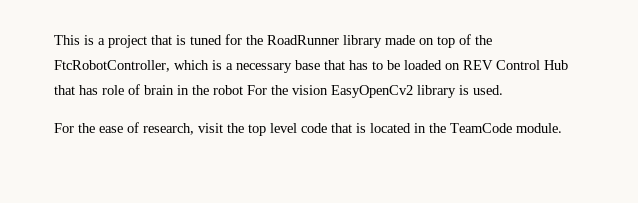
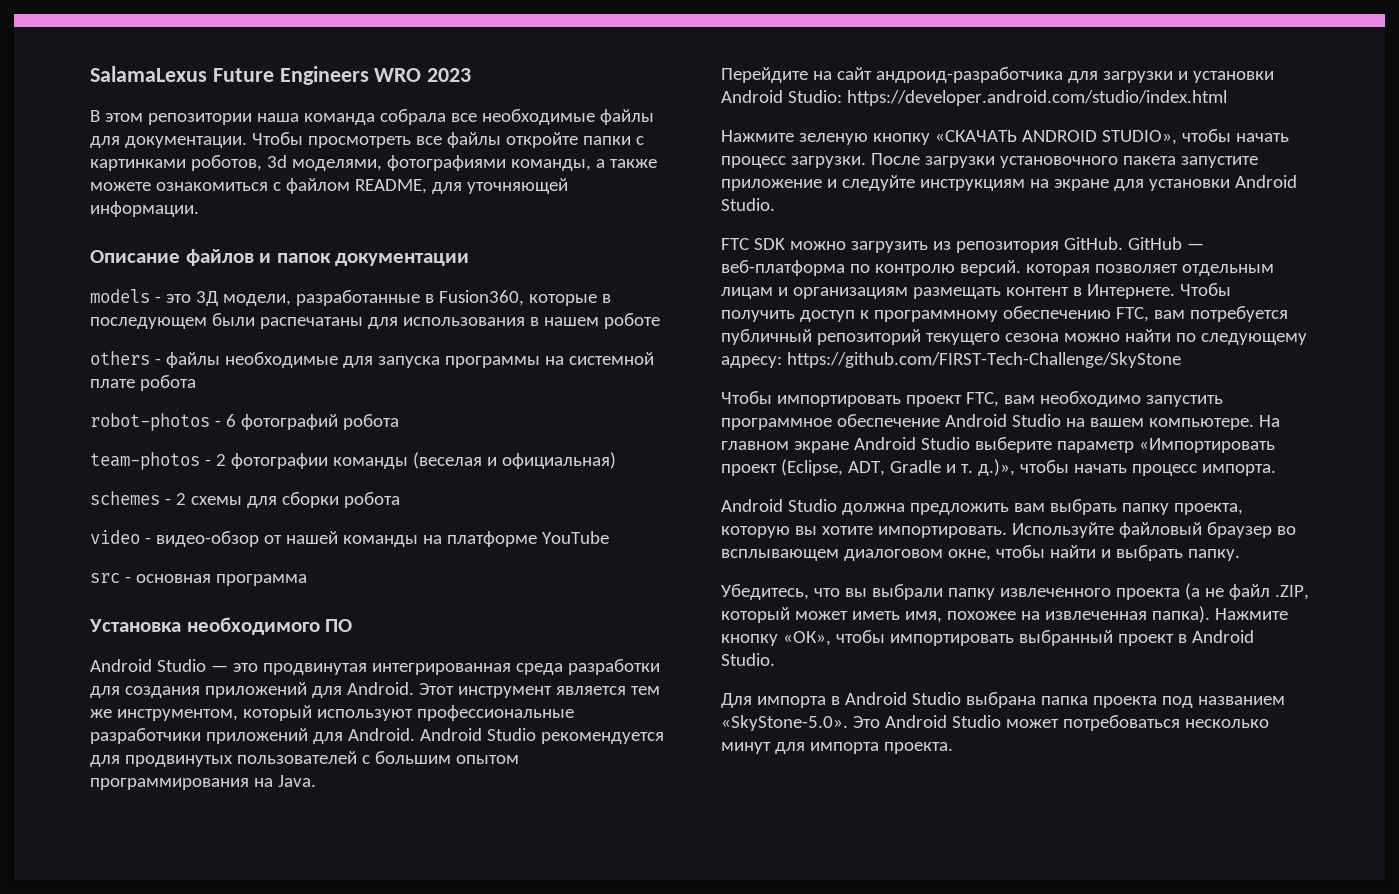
- This is a project that is tuned for the RoadRunner library made on top of the FtcRobotController, which is a necessary base that has to be loaded on REV Control Hub that has role of brain in the robot For the vision EasyOpenCv2 library is used.
- For the ease of research, visit the top level code that is located in the TeamCode module.
+ SalamaLexus Future Engineers WRO 2023
+ В этом репозитории наша команда собрала все необходимые файлы для документации. Чтобы просмотреть все файлы откройте папки с картинками роботов, 3d моделями, фотографиями команды, а также можете ознакомиться с файлом README, для уточняющей информации.
+ Описание файлов и папок документации
+ models - это 3Д модели, разработанные в Fusion360, которые в последующем были распечатаны для использования в нашем роботе
+ others - файлы необходимые для запуска программы на системной плате робота
+ robot-photos - 6 фотографий робота
+ team-photos - 2 фотографии команды (веселая и официальная)
+ schemes - 2 схемы для сборки робота
+ video - видео-обзор от нашей команды на платформе YouTube
+ src - основная программа
+ Установка необходимого ПО
+ Android Studio — это продвинутая интегрированная среда разработки для создания приложений для Android. Этот инструмент является тем же инструментом, который используют профессиональные разработчики приложений для Android. Android Studio рекомендуется для продвинутых пользователей с большим опытом программирования на Java.
+ Перейдите на сайт андроид-разработчика для загрузки и установки Android Studio: https://developer.android.com/studio/index.html
+ Нажмите зеленую кнопку «СКАЧАТЬ ANDROID STUDIO», чтобы начать процесс загрузки. После загрузки установочного пакета запустите приложение и следуйте инструкциям на экране для установки Android Studio.
+ FTC SDK можно загрузить из репозитория GitHub. GitHub — веб-платформа по контролю версий. которая позволяет отдельным лицам и организациям размещать контент в Интернете. Чтобы получить доступ к программному обеспечению FTC, вам потребуется публичный репозиторий текущего сезона можно найти по следующему адресу: https://github.com/FIRST-Tech-Challenge/SkyStone
+ Чтобы импортировать проект FTC, вам необходимо запустить программное обеспечение Android Studio на вашем компьютере. На главном экране Android Studio выберите параметр «Импортировать проект (Eclipse, ADT, Gradle и т. д.)», чтобы начать процесс импорта.
+ Android Studio должна предложить вам выбрать папку проекта, которую вы хотите импортировать. Используйте файловый браузер во всплывающем диалоговом окне, чтобы найти и выбрать папку.
+ Убедитесь, что вы выбрали папку извлеченного проекта (а не файл .ZIP, который может иметь имя, похожее на извлеченная папка). Нажмите кнопку «ОК», чтобы импортировать выбранный проект в Android Studio.
+ Для импорта в Android Studio выбрана папка проекта под названием «SkyStone-5.0». Это Android Studio может потребоваться несколько минут для импорта проекта.

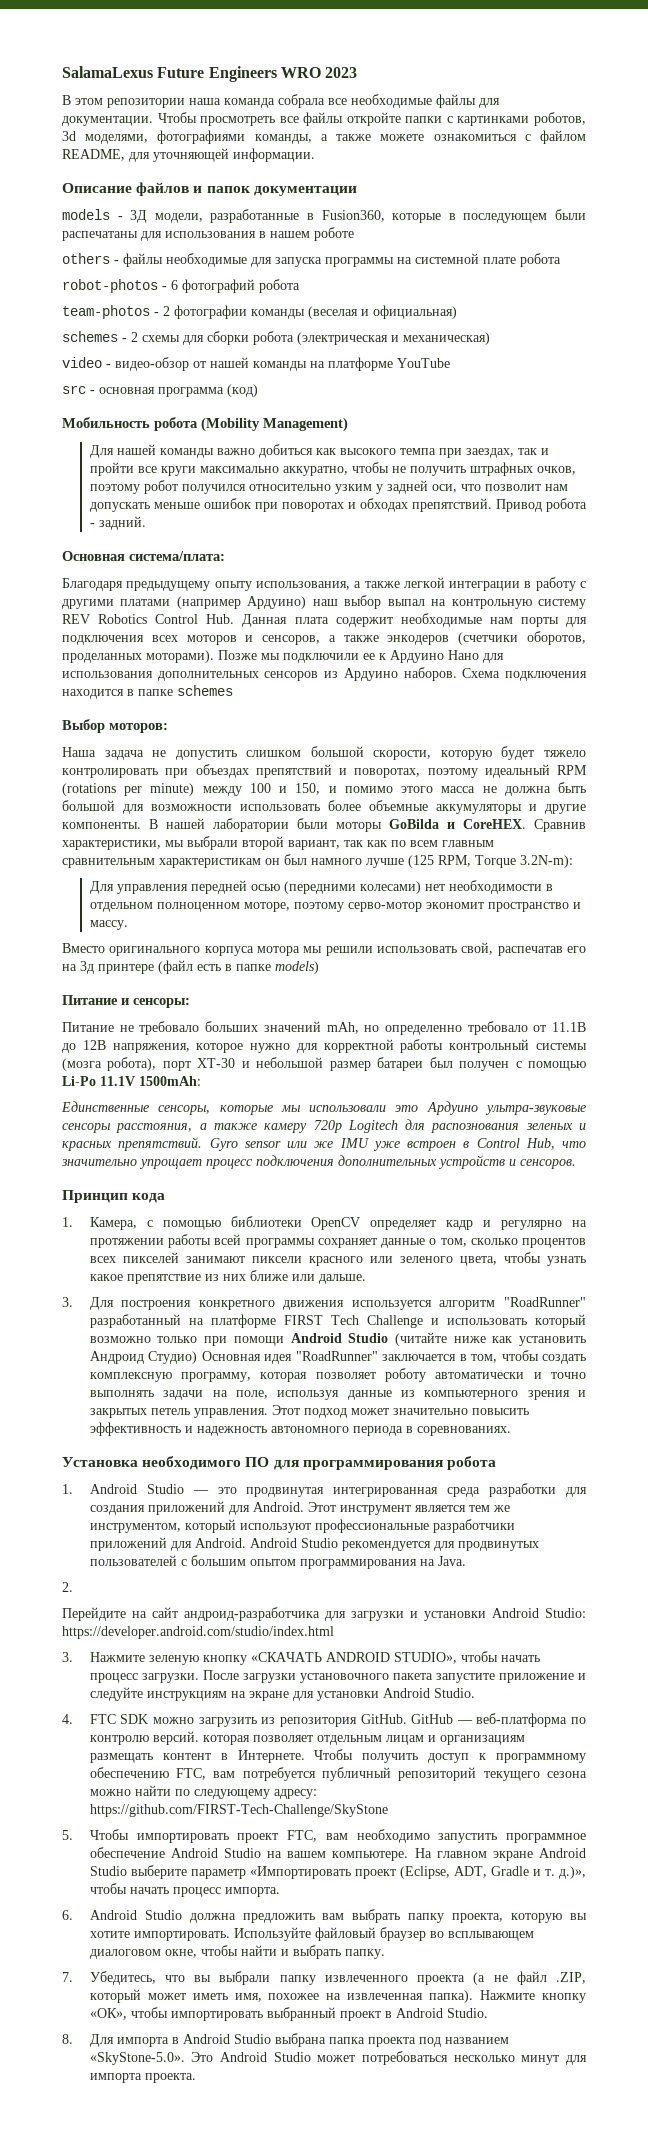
- models - это 3Д модели, разработанные в Fusion360, которые в последующем были распечатаны для использования в нашем роботе
+ models - 3Д модели, разработанные в Fusion360, которые в последующем были распечатаны для использования в нашем роботе
- schemes - 2 схемы для сборки робота
+ schemes - 2 схемы для сборки робота (электрическая и механическая)
- src - основная программа
+ src - основная программа (код)
+ Мобильность робота (Mobility Management)
+ Для нашей команды важно добиться как высокого темпа при заездах, так и пройти все круги максимально аккуратно, чтобы не получить штрафных очков, поэтому робот получился относительно узким у задней оси, что позволит нам допускать меньше ошибок при поворотах и обходах препятствий. Привод робота - задний.
+ Основная система/плата:
+ Благодаря предыдущему опыту использования, а также легкой интеграции в работу с другими платами (например Ардуино) наш выбор выпал на контрольную систему REV Robotics Control Hub. Данная плата содержит необходимые нам порты для подключения всех моторов и сенсоров, а также энкодеров (счетчики оборотов, проделанных моторами). Позже мы подключили ее к Ардуино Нано для использования дополнительных сенсоров из Ардуино наборов. Схема подключения находится в папке schemes
+ Выбор моторов:
+ Наша задача не допустить слишком большой скорости, которую будет тяжело контролировать при объездах препятствий и поворотах, поэтому идеальный RPM (rotations per minute) между 100 и 150, и помимо этого масса не должна быть большой для возможности использовать более объемные аккумуляторы и другие компоненты. В нашей лаборатории были моторы GoBilda и CoreHEX. Сравнив характеристики, мы выбрали второй вариант, так как по всем главным сравнительным характеристикам он был намного лучше (125 RPM, Torque 3.2N-m):
+ Для управления передней осью (передними колесами) нет необходимости в отдельном полноценном моторе, поэтому серво-мотор экономит пространство и массу.
+ Вместо оригинального корпуса мотора мы решили использовать свой, распечатав его на 3д принтере (файл есть в папке models)
+ Питание и сенсоры:
+ Питание не требовало больших значений mAh, но определенно требовало от 11.1В до 12В напряжения, которое нужно для корректной работы контрольный системы (мозга робота), порт XT-30 и небольшой размер батареи был получен с помощью Li-Po 11.1V 1500mAh:
+ Единственные сенсоры, которые мы использовали это Ардуино ультра-звуковые сенсоры расстояния, а также камеру 720p Logitech для распознования зеленых и красных препятствий. Gyro sensor или же IMU уже встроен в Control Hub, что значительно упрощает процесс подключения дополнительных устройств и сенсоров.
+ Принцип кода
+ 1. Камера, с помощью библиотеки OpenCV определяет кадр и регулярно на протяжении работы всей программы сохраняет данные о том, сколько процентов всех пикселей занимают пиксели красного или зеленого цвета, чтобы узнать какое препятствие из них ближе или дальше.
+ 3. Для построения конкретного движения используется алгоритм "RoadRunner" разработанный на платформе FIRST Tech Challenge и использовать который возможно только при помощи Android Studio (читайте ниже как установить Андроид Студио) Основная идея "RoadRunner" заключается в том, чтобы создать комплексную программу, которая позволяет роботу автоматически и точно выполнять задачи на поле, используя данные из компьютерного зрения и закрытых петель управления. Этот подход может значительно повысить эффективность и надежность автономного периода в соревнованиях.
- Установка необходимого ПО
- Android Studio — это продвинутая интегрированная среда разработки для создания приложений для Android.
+ Установка необходимого ПО для программирования робота
+ 1. Android Studio — это продвинутая интегрированная среда разработки для создания приложений для Android.
+ 2.
- Нажмите зеленую кнопку «СКАЧАТЬ ANDROID STUDIO», чтобы начать процесс загрузки.
+ 3. Нажмите зеленую кнопку «СКАЧАТЬ ANDROID STUDIO», чтобы начать процесс загрузки.
- FTC SDK можно загрузить из репозитория GitHub.
+ 4. FTC SDK можно загрузить из репозитория GitHub.
- Чтобы импортировать проект FTC, вам необходимо запустить программное обеспечение Android Studio на вашем компьютере.
+ 5. Чтобы импортировать проект FTC, вам необходимо запустить программное обеспечение Android Studio на вашем компьютере.
- Android Studio должна предложить вам выбрать папку проекта, которую вы хотите импортировать.
+ 6. Android Studio должна предложить вам выбрать папку проекта, которую вы хотите импортировать.
- Убедитесь, что вы выбрали папку извлеченного проекта (а не файл .ZIP, который может иметь имя, похожее на извлеченная папка).
+ 7. Убедитесь, что вы выбрали папку извлеченного проекта (а не файл .ZIP, который может иметь имя, похожее на извлеченная папка).
- Для импорта в Android Studio выбрана папка проекта под названием «SkyStone-5.0». Это Android Studio может потребоваться несколько минут для импорта проекта.
+ 8. Для импорта в Android Studio выбрана папка проекта под названием «SkyStone-5.0». Это Android Studio может потребоваться несколько минут для импорта проекта.

